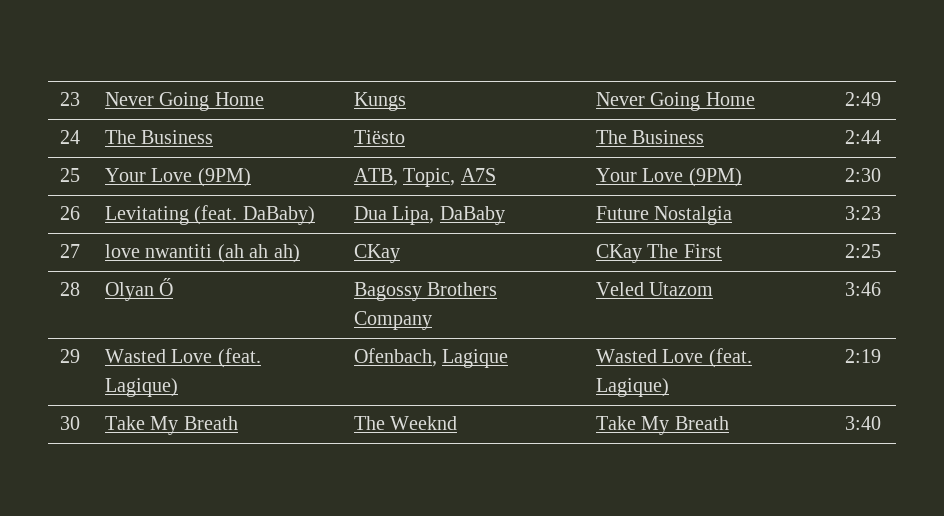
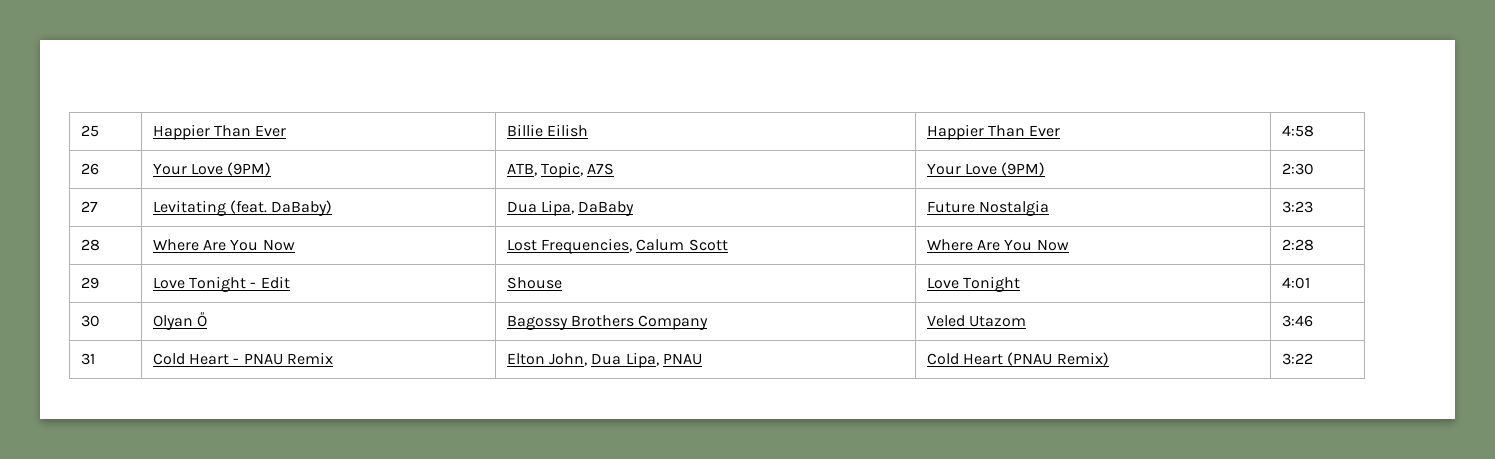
- 23 | Never Going Home | Kungs | Never Going Home | 2:49
- 24 | The Business | Tiësto | The Business | 2:44
- 25 | Your Love (9PM) | ATB, Topic, A7S | Your Love (9PM) | 2:30
+ 25 | Happier Than Ever | Billie Eilish | Happier Than Ever | 4:58
+ 26 | Your Love (9PM) | ATB, Topic, A7S | Your Love (9PM) | 2:30
- 26 | Levitating (feat. DaBaby) | Dua Lipa, DaBaby | Future Nostalgia | 3:23
+ 27 | Levitating (feat. DaBaby) | Dua Lipa, DaBaby | Future Nostalgia | 3:23
- 27 | love nwantiti (ah ah ah) | CKay | CKay The First | 2:25
- 28 | Olyan Ő | Bagossy Brothers Company | Veled Utazom | 3:46
+ 28 | Where Are You Now | Lost Frequencies, Calum Scott | Where Are You Now | 2:28
+ 29 | Love Tonight - Edit | Shouse | Love Tonight | 4:01
+ 30 | Olyan Ő | Bagossy Brothers Company | Veled Utazom | 3:46
- 29 | Wasted Love (feat. Lagique) | Ofenbach, Lagique | Wasted Love (feat. Lagique) | 2:19
- 30 | Take My Breath | The Weeknd | Take My Breath | 3:40
+ 31 | Cold Heart - PNAU Remix | Elton John, Dua Lipa, PNAU | Cold Heart (PNAU Remix) | 3:22

